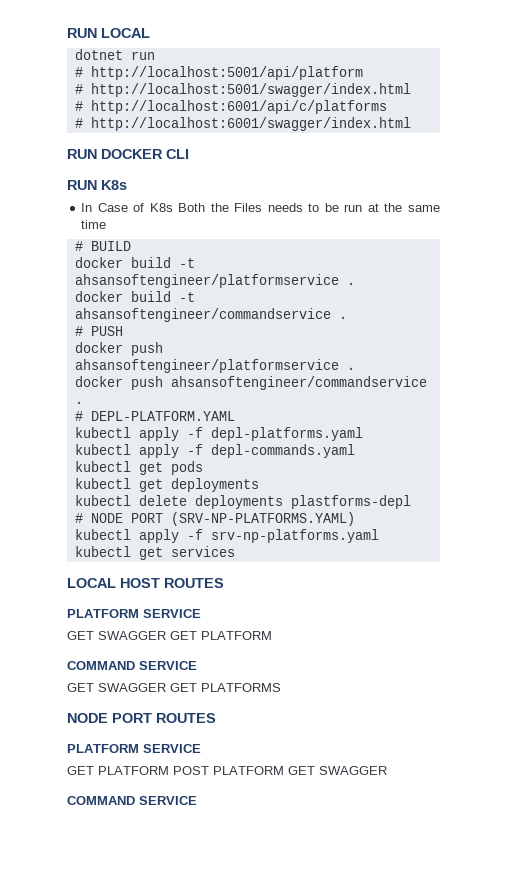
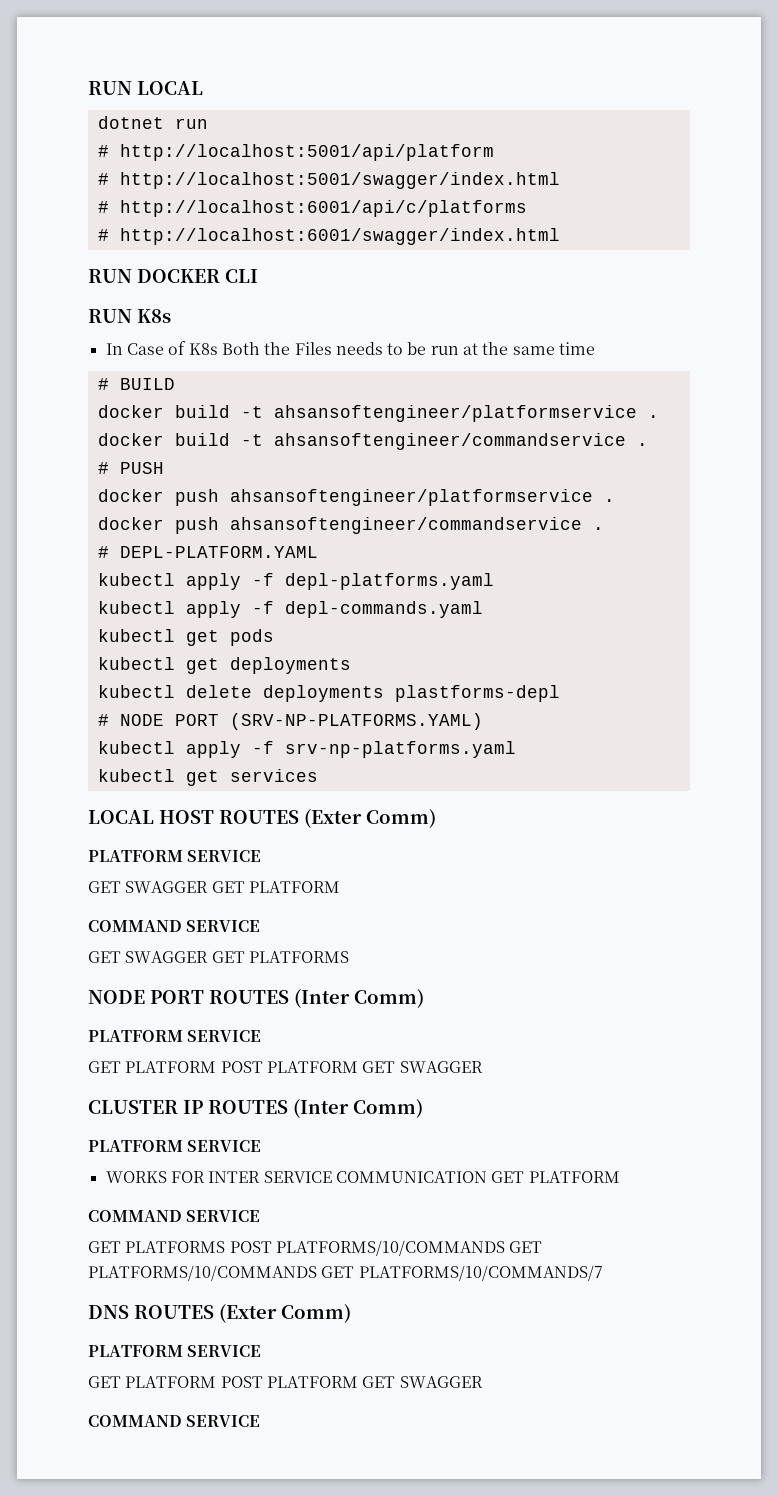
- LOCAL HOST ROUTES
+ LOCAL HOST ROUTES (Exter Comm)
- NODE PORT ROUTES
+ NODE PORT ROUTES (Inter Comm)
+ PLATFORM SERVICE
+ GET PLATFORM POST PLATFORM GET SWAGGER
+ CLUSTER IP ROUTES (Inter Comm)
+ PLATFORM SERVICE
+ WORKS FOR INTER SERVICE COMMUNICATION GET PLATFORM
+ COMMAND SERVICE
+ GET PLATFORMS POST PLATFORMS/10/COMMANDS GET PLATFORMS/10/COMMANDS GET PLATFORMS/10/COMMANDS/7
+ DNS ROUTES (Exter Comm)

